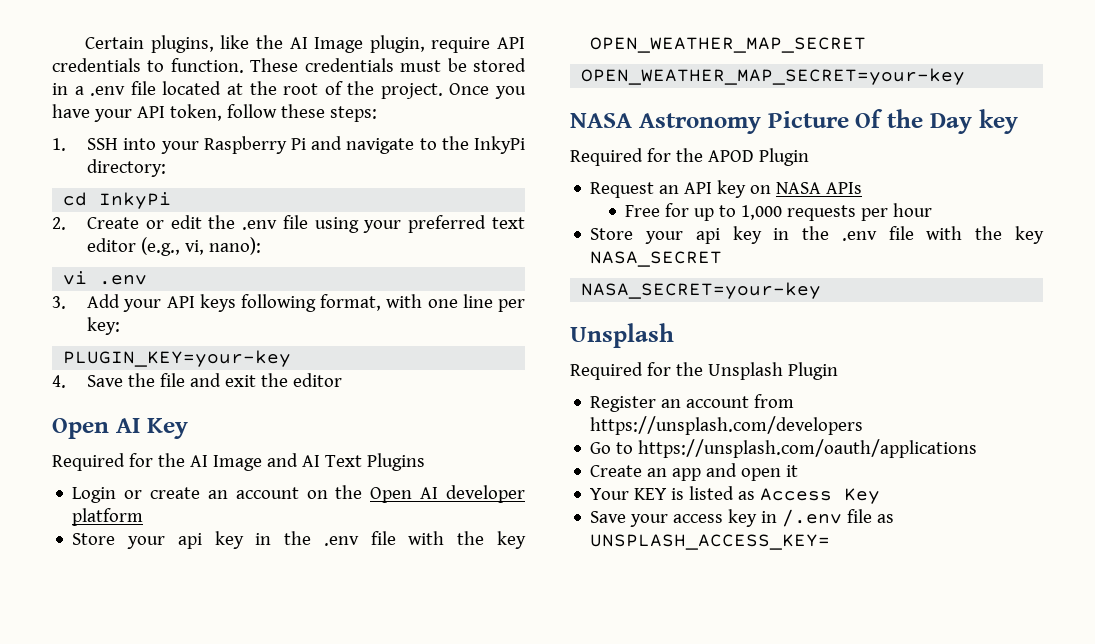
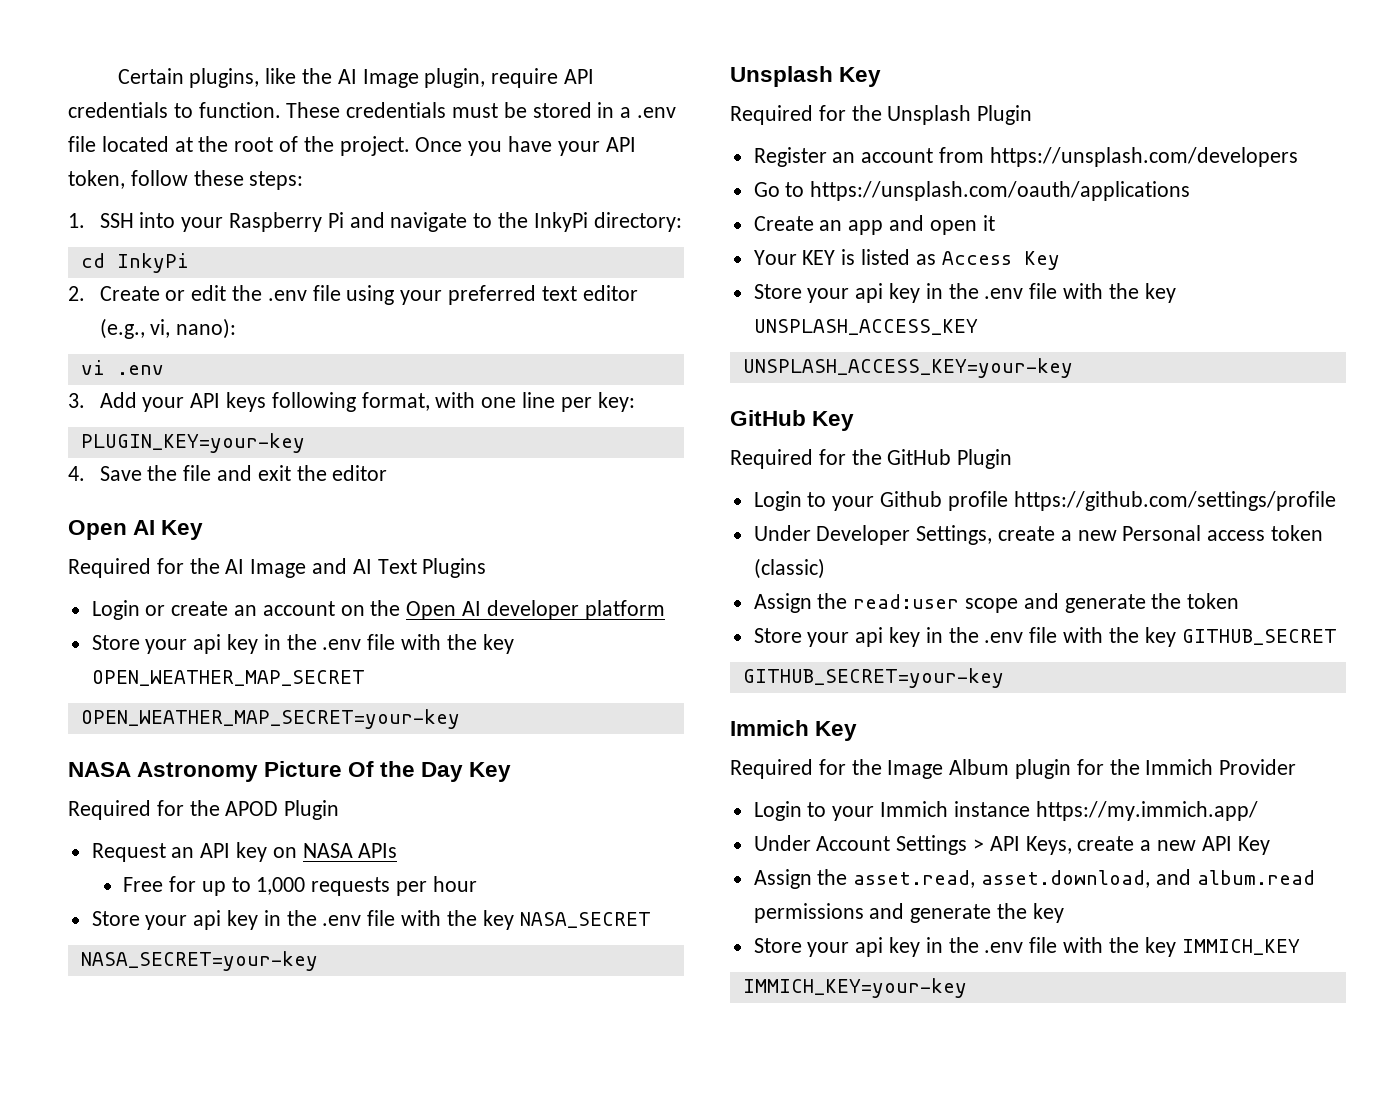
- NASA Astronomy Picture Of the Day key
+ NASA Astronomy Picture Of the Day Key
  NASA_SECRET=your-key
- Unsplash
+ Unsplash Key
- Save your access key in /.env file as UNSPLASH_ACCESS_KEY=
+ Store your api key in the .env file with the key UNSPLASH_ACCESS_KEY
+ UNSPLASH_ACCESS_KEY=your-key
+ GitHub Key
+ Required for the GitHub Plugin
+ Login to your Github profile https://github.com/settings/profile
+ Under Developer Settings, create a new Personal access token (classic)
+ Assign the read:user scope and generate the token
+ Store your api key in the .env file with the key GITHUB_SECRET
+ GITHUB_SECRET=your-key
+ Immich Key
+ Required for the Image Album plugin for the Immich Provider
+ Login to your Immich instance https://my.immich.app/
+ Under Account Settings > API Keys, create a new API Key
+ Assign the asset.read, asset.download, and album.read permissions and generate the key
+ Store your api key in the .env file with the key IMMICH_KEY
+ IMMICH_KEY=your-key

